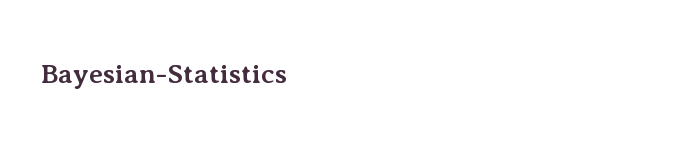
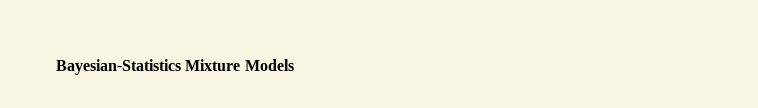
- Bayesian-Statistics
+ Bayesian-Statistics Mixture Models

